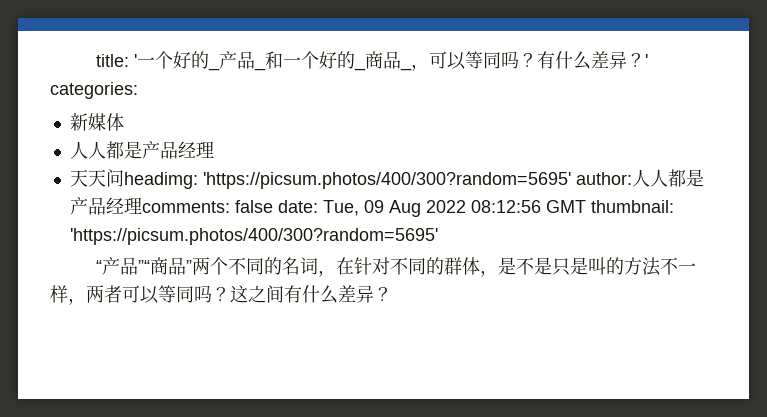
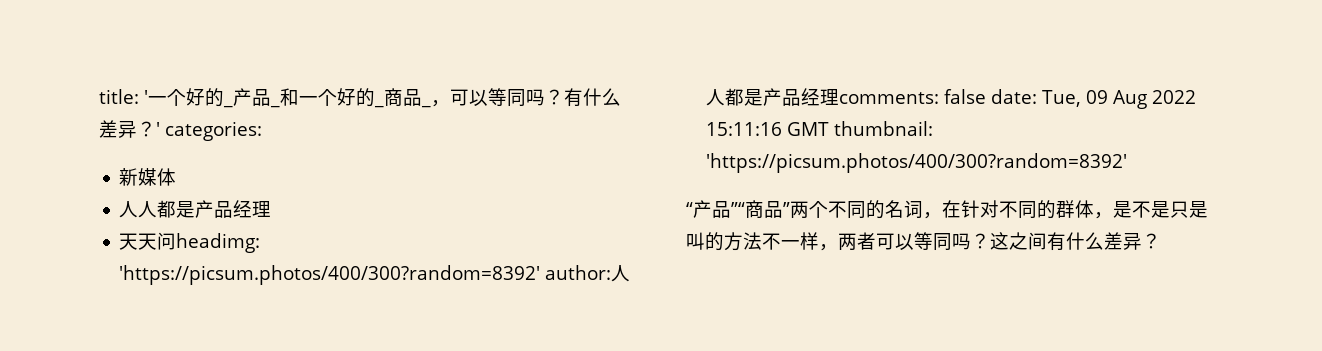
- 天天问headimg: 'https://picsum.photos/400/300?random=5695' author:人人都是产品经理comments: false date: Tue, 09 Aug 2022 08:12:56 GMT thumbnail: 'https://picsum.photos/400/300?random=5695'
+ 天天问headimg: 'https://picsum.photos/400/300?random=8392' author:人人都是产品经理comments: false date: Tue, 09 Aug 2022 15:11:16 GMT thumbnail: 'https://picsum.photos/400/300?random=8392'

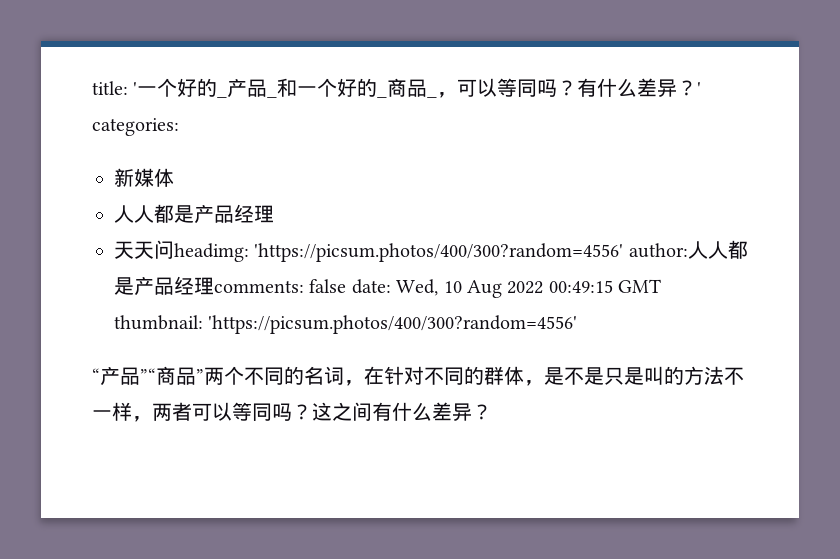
- 天天问headimg: 'https://picsum.photos/400/300?random=8392' author:人人都是产品经理comments: false date: Tue, 09 Aug 2022 15:11:16 GMT thumbnail: 'https://picsum.photos/400/300?random=8392'
+ 天天问headimg: 'https://picsum.photos/400/300?random=4556' author:人人都是产品经理comments: false date: Wed, 10 Aug 2022 00:49:15 GMT thumbnail: 'https://picsum.photos/400/300?random=4556'

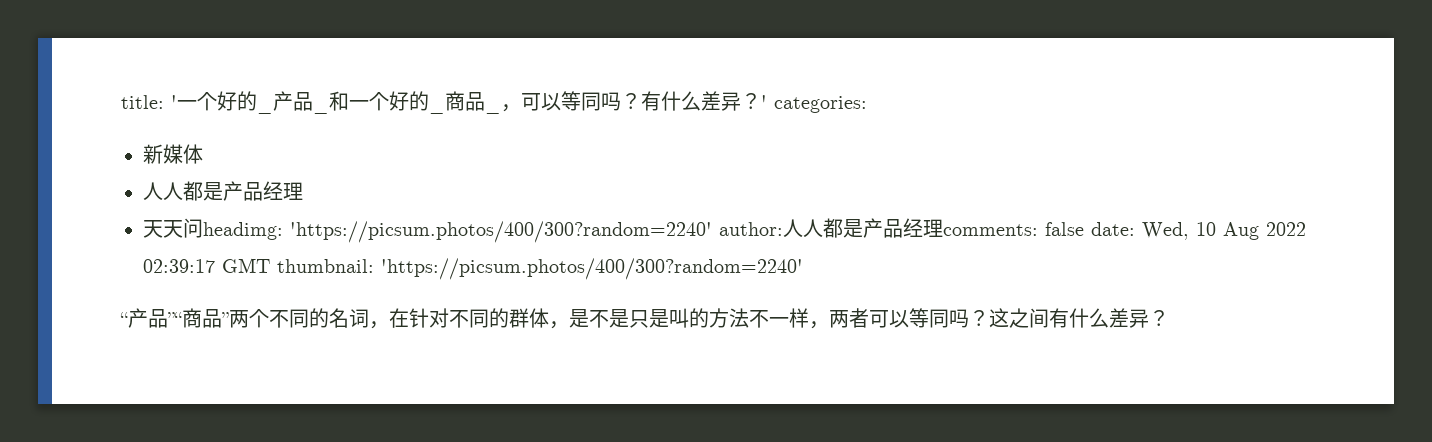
- 天天问headimg: 'https://picsum.photos/400/300?random=4556' author:人人都是产品经理comments: false date: Wed, 10 Aug 2022 00:49:15 GMT thumbnail: 'https://picsum.photos/400/300?random=4556'
+ 天天问headimg: 'https://picsum.photos/400/300?random=2240' author:人人都是产品经理comments: false date: Wed, 10 Aug 2022 02:39:17 GMT thumbnail: 'https://picsum.photos/400/300?random=2240'

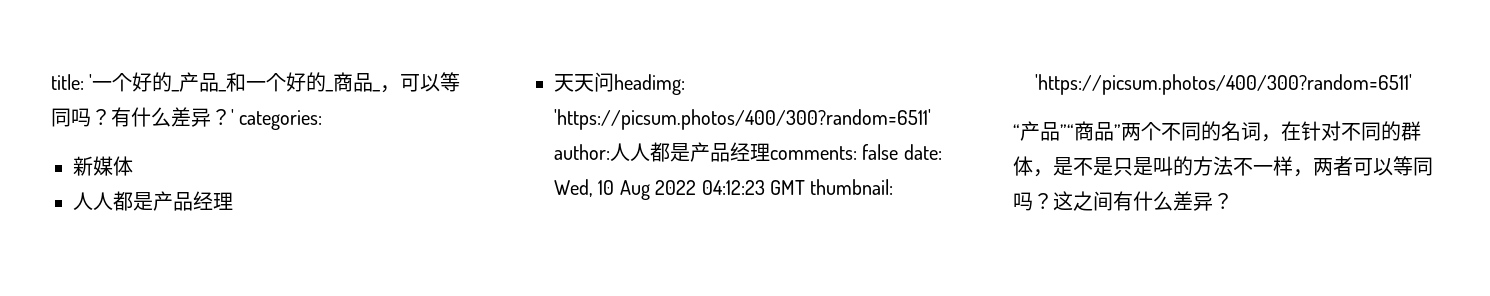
- 天天问headimg: 'https://picsum.photos/400/300?random=2240' author:人人都是产品经理comments: false date: Wed, 10 Aug 2022 02:39:17 GMT thumbnail: 'https://picsum.photos/400/300?random=2240'
+ 天天问headimg: 'https://picsum.photos/400/300?random=6511' author:人人都是产品经理comments: false date: Wed, 10 Aug 2022 04:12:23 GMT thumbnail: 'https://picsum.photos/400/300?random=6511'

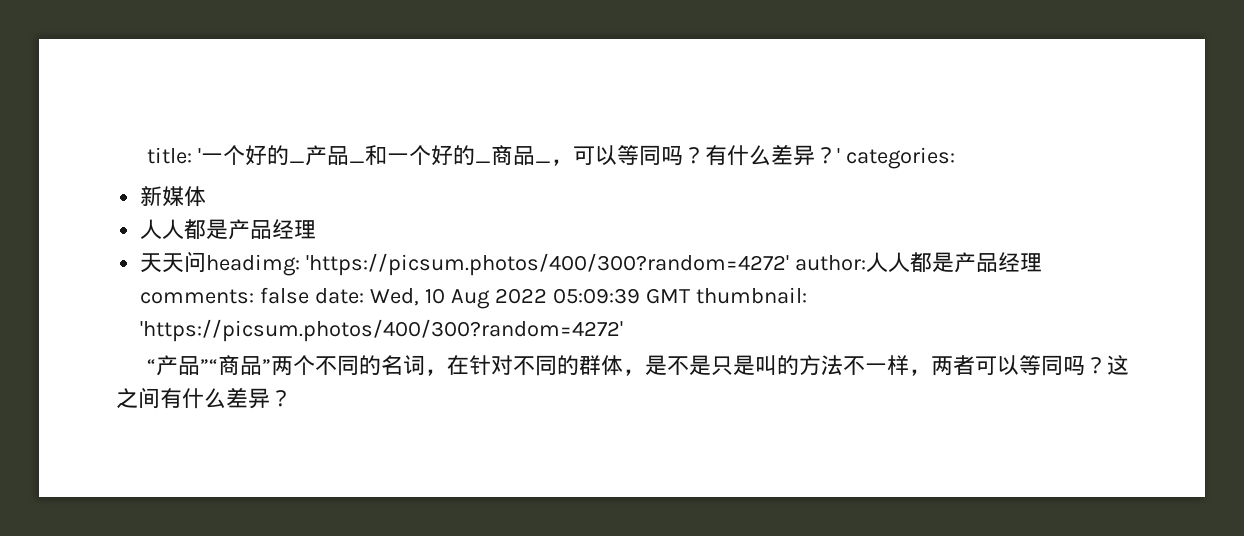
- 天天问headimg: 'https://picsum.photos/400/300?random=6511' author:人人都是产品经理comments: false date: Wed, 10 Aug 2022 04:12:23 GMT thumbnail: 'https://picsum.photos/400/300?random=6511'
+ 天天问headimg: 'https://picsum.photos/400/300?random=4272' author:人人都是产品经理comments: false date: Wed, 10 Aug 2022 05:09:39 GMT thumbnail: 'https://picsum.photos/400/300?random=4272'

